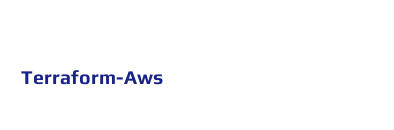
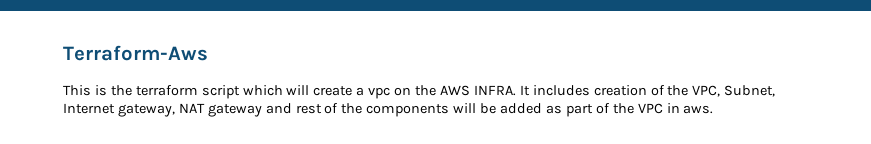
+ This is the terraform script which will create a vpc on the AWS INFRA. It includes creation of the VPC, Subnet, Internet gateway, NAT gateway and rest of the components will be added as part of the VPC in aws.

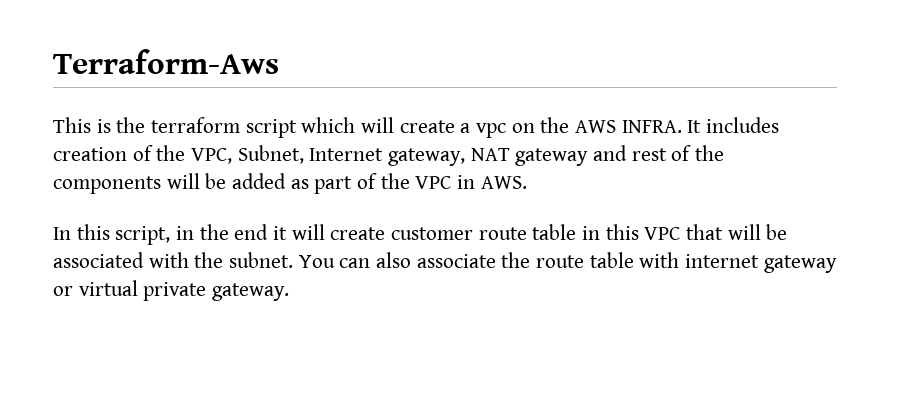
- It includes creation of the VPC, Subnet, Internet gateway, NAT gateway and rest of the components will be added as part of the VPC in aws.
+ It includes creation of the VPC, Subnet, Internet gateway, NAT gateway and rest of the components will be added as part of the VPC in AWS.
+ In this script, in the end it will create customer route table in this VPC that will be associated with the subnet. You can also associate the route table with internet gateway or virtual private gateway.

